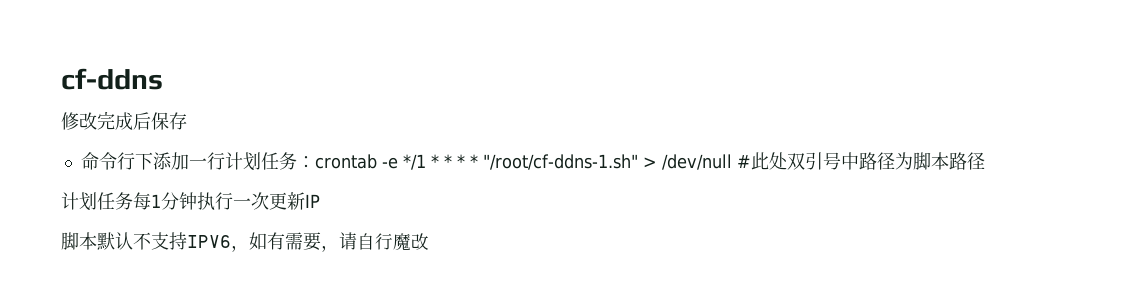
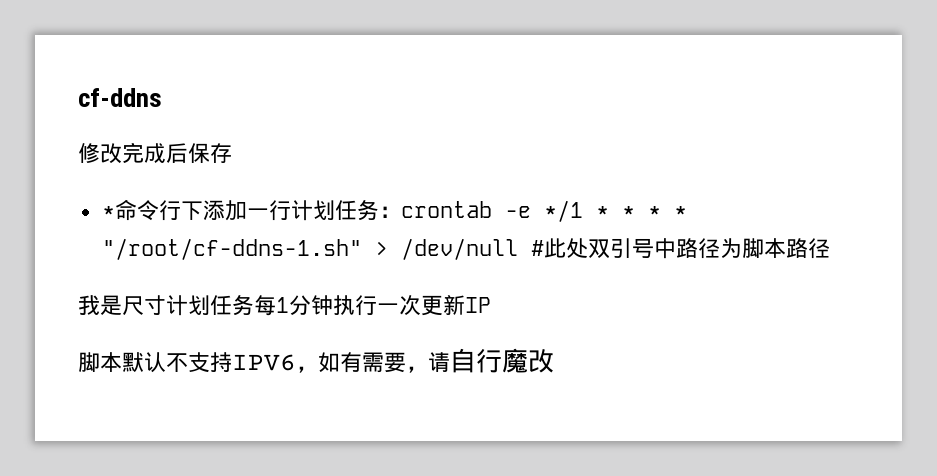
- 命令行下添加一行计划任务：crontab -e */1 * * * * "/root/cf-ddns-1.sh" > /dev/null #此处双引号中路径为脚本路径
+ *命令行下添加一行计划任务：crontab -e */1 * * * * "/root/cf-ddns-1.sh" > /dev/null #此处双引号中路径为脚本路径
- 计划任务每1分钟执行一次更新IP
+ 我是尺寸计划任务每1分钟执行一次更新IP

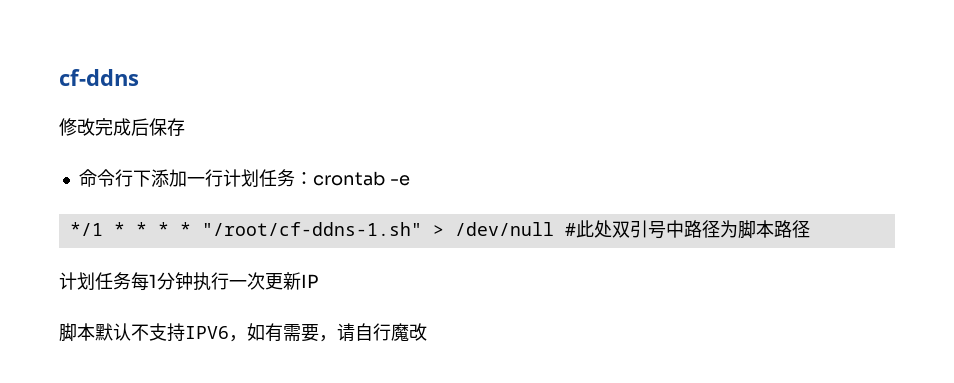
- *命令行下添加一行计划任务：crontab -e */1 * * * * "/root/cf-ddns-1.sh" > /dev/null #此处双引号中路径为脚本路径
+ 命令行下添加一行计划任务：crontab -e
+ */1 * * * * "/root/cf-ddns-1.sh" > /dev/null #此处双引号中路径为脚本路径
- 我是尺寸计划任务每1分钟执行一次更新IP
+ 计划任务每1分钟执行一次更新IP

